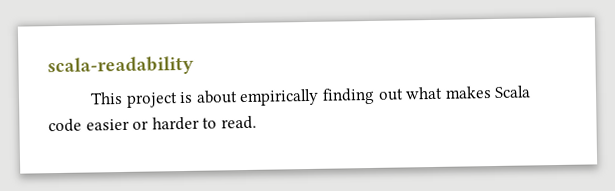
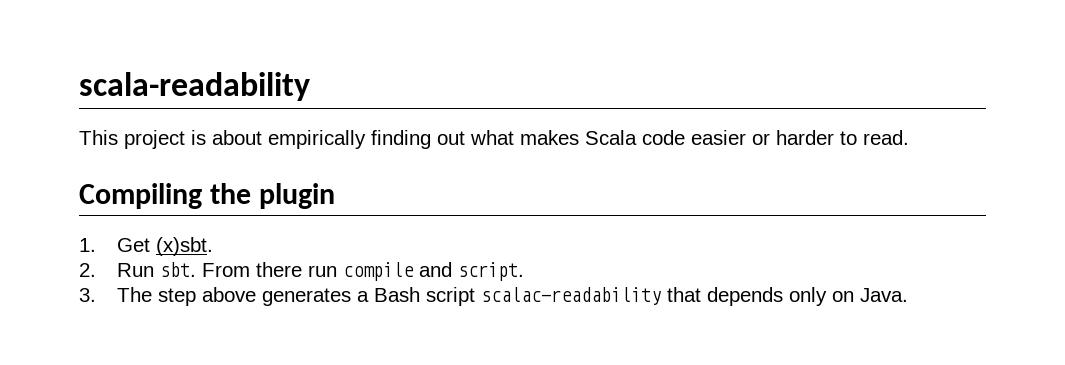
+ Compiling the plugin
+ 1. Get (x)sbt.
+ 2. Run sbt. From there run compile and script.
+ 3. The step above generates a Bash script scalac-readability that depends only on Java.

